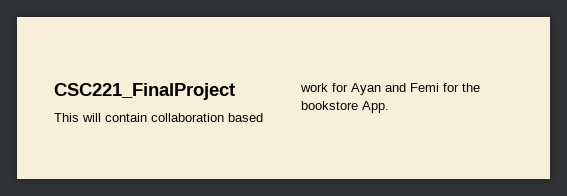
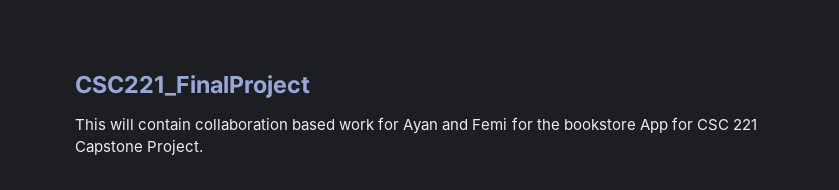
- This will contain collaboration based work for Ayan and Femi for the bookstore App.
+ This will contain collaboration based work for Ayan and Femi for the bookstore App for CSC 221 Capstone Project.

